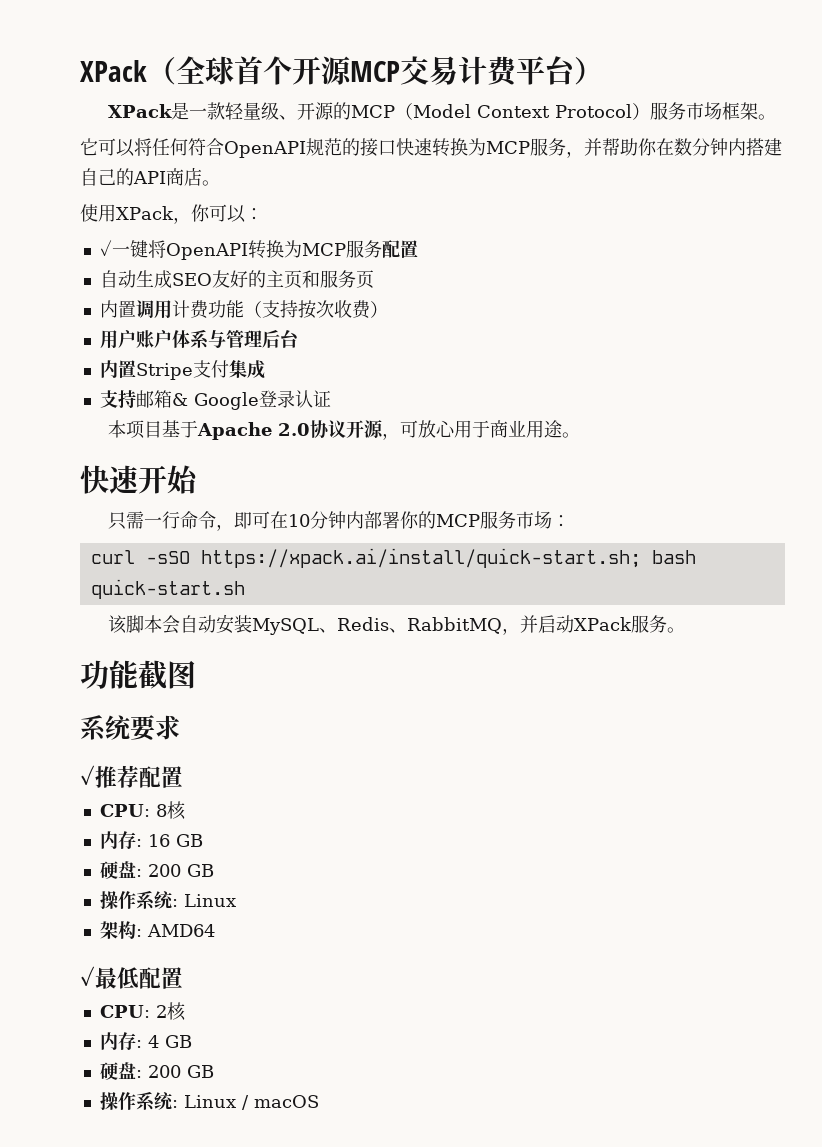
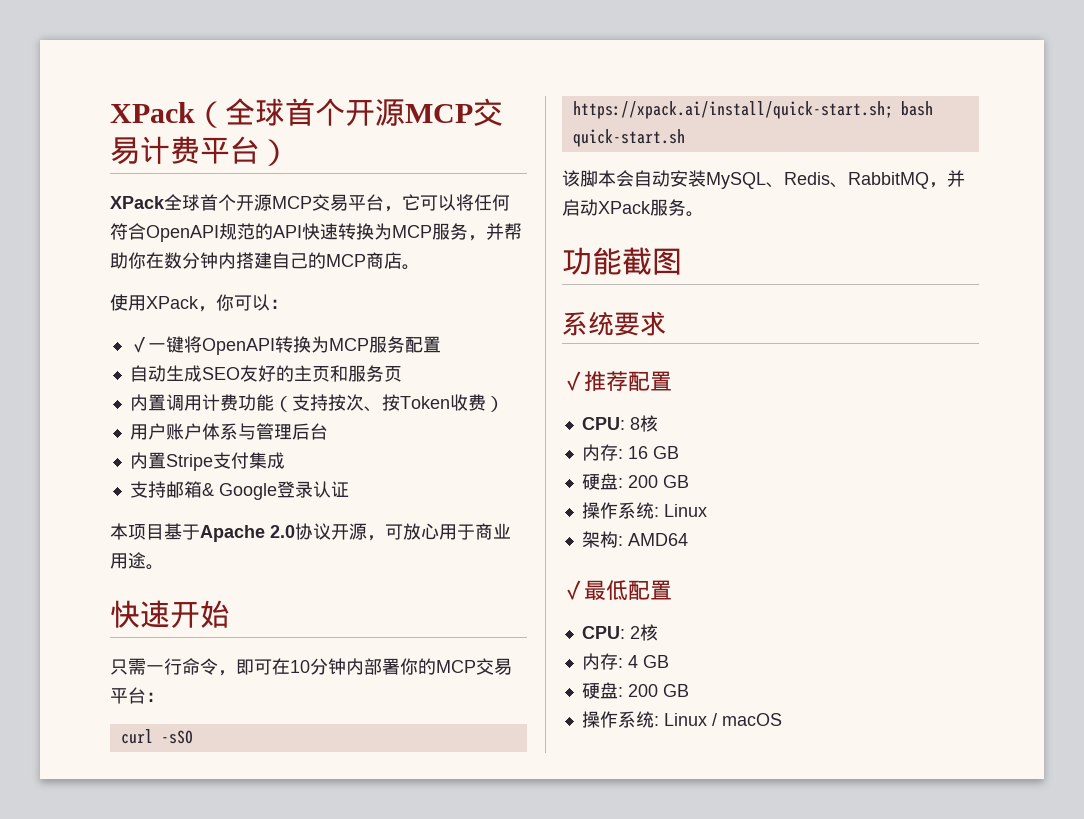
- XPack是一款轻量级、开源的MCP（Model Context Protocol）服务市场框架。
- 它可以将任何符合OpenAPI规范的接口快速转换为MCP服务，并帮助你在数分钟内搭建自己的API商店。
+ XPack全球首个开源MCP交易平台，它可以将任何符合OpenAPI规范的API快速转换为MCP服务，并帮助你在数分钟内搭建自己的MCP商店。
- 内置调用计费功能（支持按次收费）
+ 内置调用计费功能（支持按次、按Token收费）
- 只需一行命令，即可在10分钟内部署你的MCP服务市场：
+ 只需一行命令，即可在10分钟内部署你的MCP交易平台：

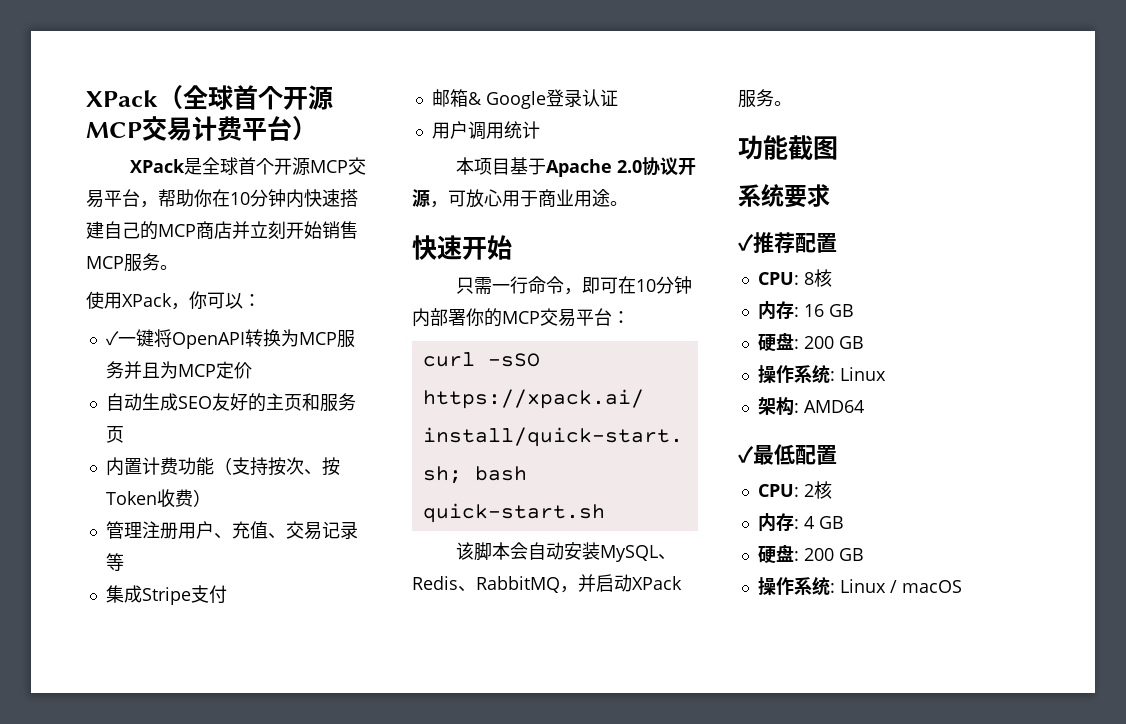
- XPack全球首个开源MCP交易平台，它可以将任何符合OpenAPI规范的API快速转换为MCP服务，并帮助你在数分钟内搭建自己的MCP商店。
+ XPack是全球首个开源MCP交易平台，帮助你在10分钟内快速搭建自己的MCP商店并立刻开始销售MCP服务。
- ✓一键将OpenAPI转换为MCP服务配置
+ ✓一键将OpenAPI转换为MCP服务并且为MCP定价
- 内置调用计费功能（支持按次、按Token收费）
+ 内置计费功能（支持按次、按Token收费）
- 用户账户体系与管理后台
- 内置Stripe支付集成
- 支持邮箱& Google登录认证
+ 管理注册用户、充值、交易记录等
+ 集成Stripe支付
+ 邮箱& Google登录认证
+ 用户调用统计

